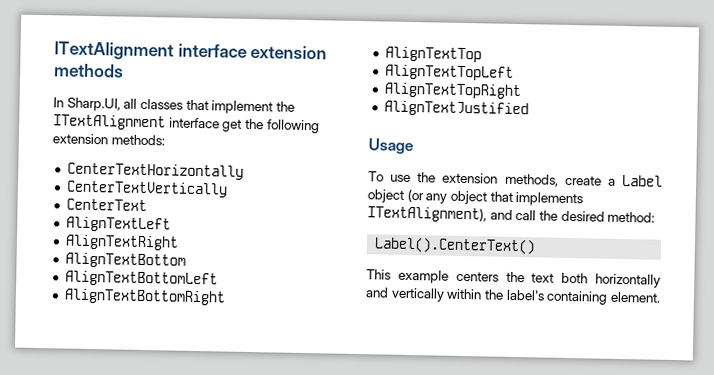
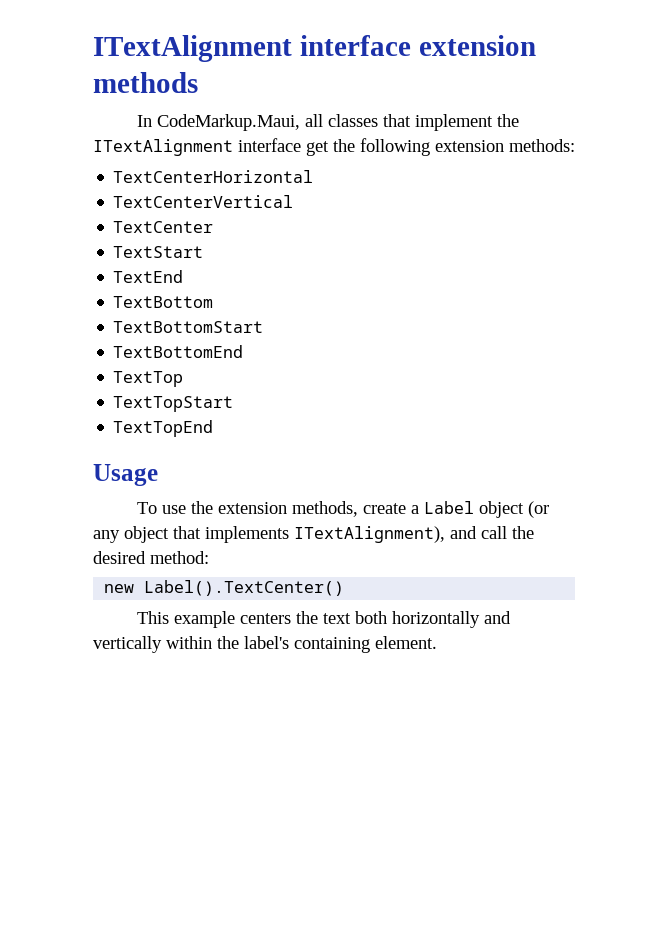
- In Sharp.UI, all classes that implement the ITextAlignment interface get the following extension methods:
+ In CodeMarkup.Maui, all classes that implement the ITextAlignment interface get the following extension methods:
- CenterTextHorizontally
- CenterTextVertically
- CenterText
- AlignTextLeft
- AlignTextRight
- AlignTextBottom
- AlignTextBottomLeft
- AlignTextBottomRight
- AlignTextTop
- AlignTextTopLeft
- AlignTextTopRight
- AlignTextJustified
+ TextCenterHorizontal
+ TextCenterVertical
+ TextCenter
+ TextStart
+ TextEnd
+ TextBottom
+ TextBottomStart
+ TextBottomEnd
+ TextTop
+ TextTopStart
+ TextTopEnd
- Label().CenterText()
+ new Label().TextCenter()

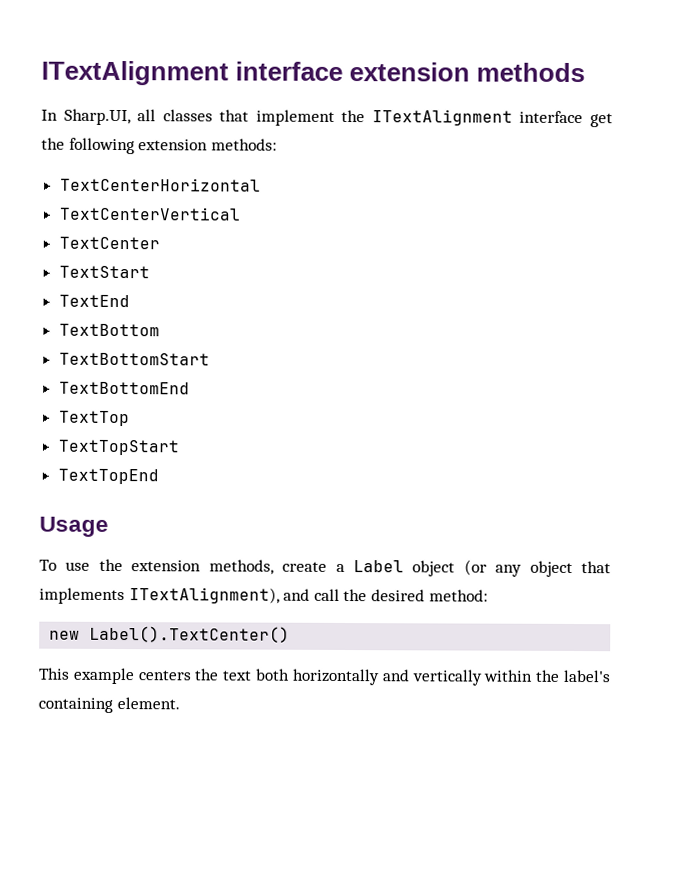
- In CodeMarkup.Maui, all classes that implement the ITextAlignment interface get the following extension methods:
+ In Sharp.UI, all classes that implement the ITextAlignment interface get the following extension methods:

